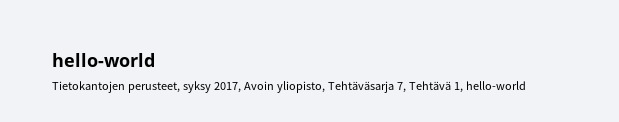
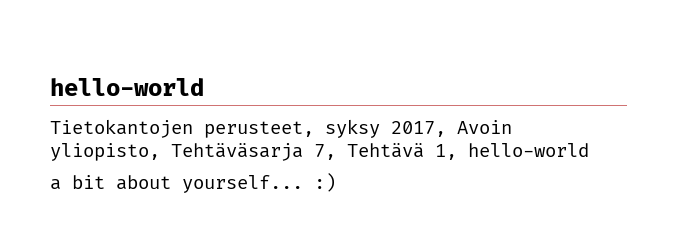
+ a bit about yourself... :)

